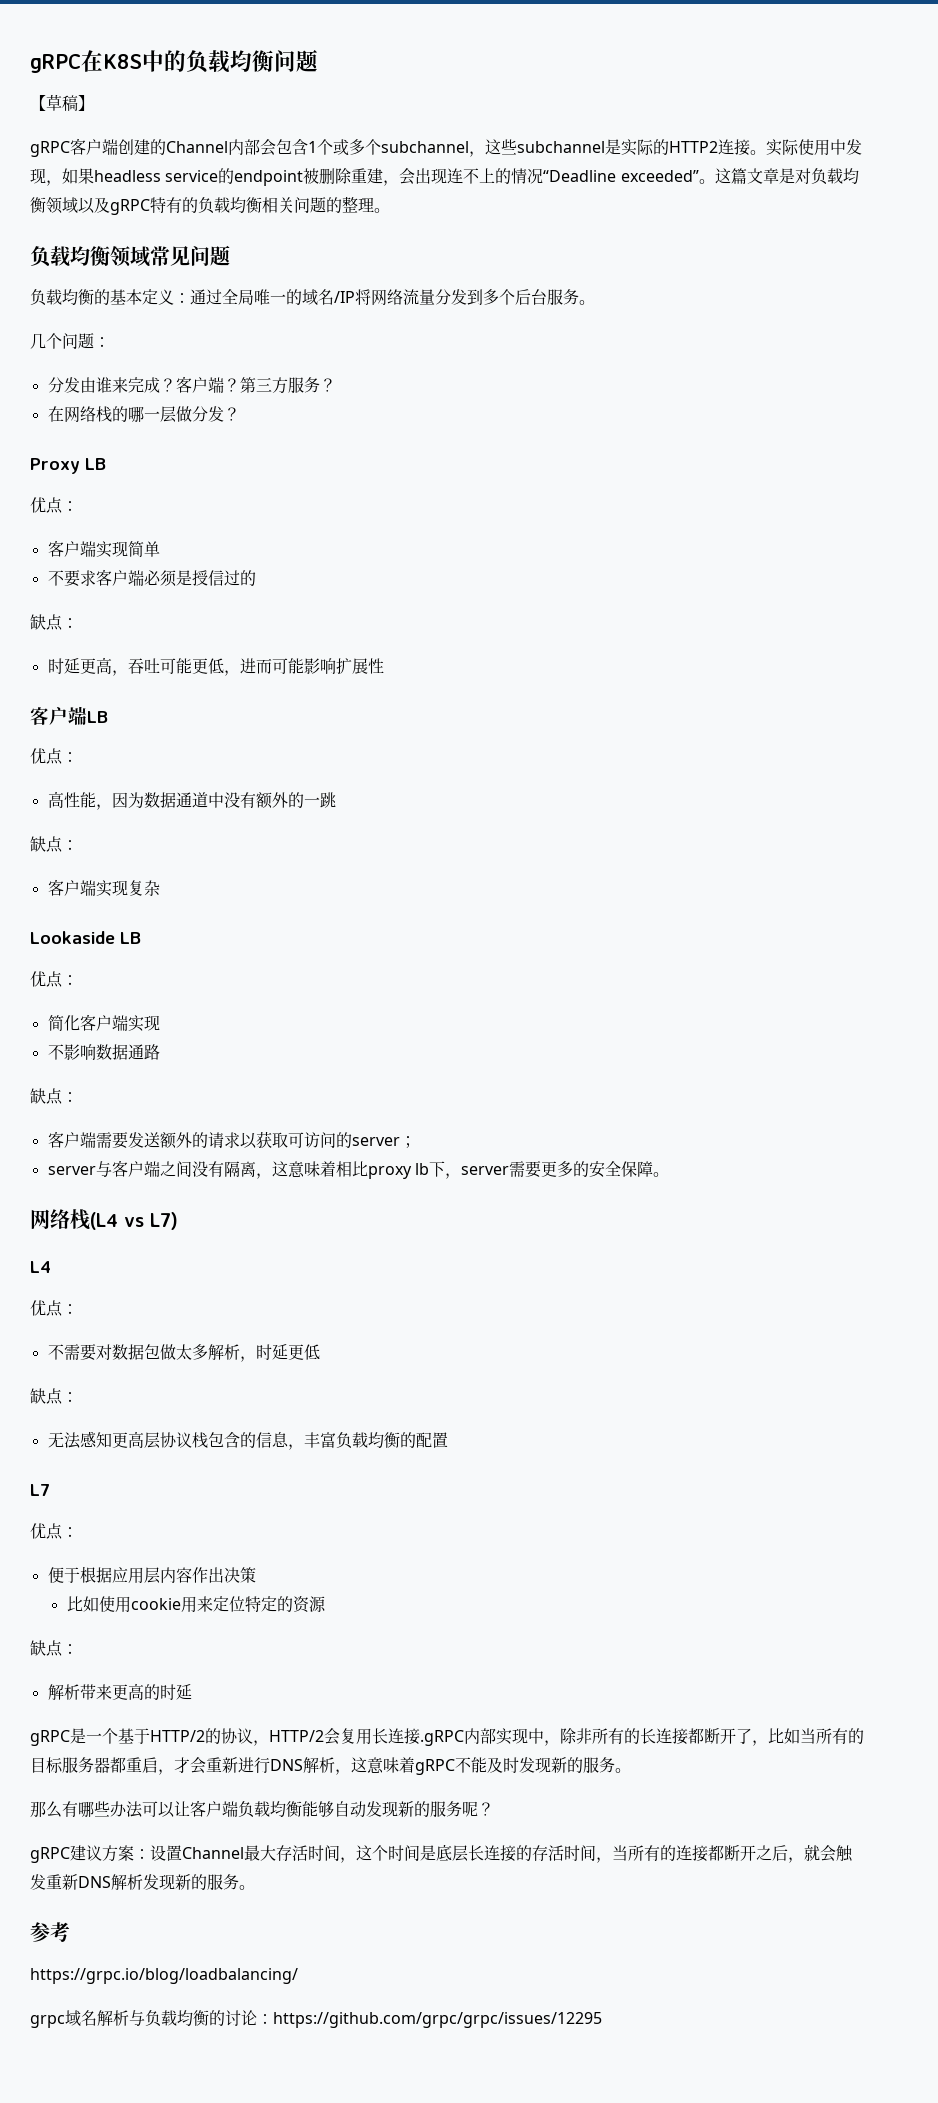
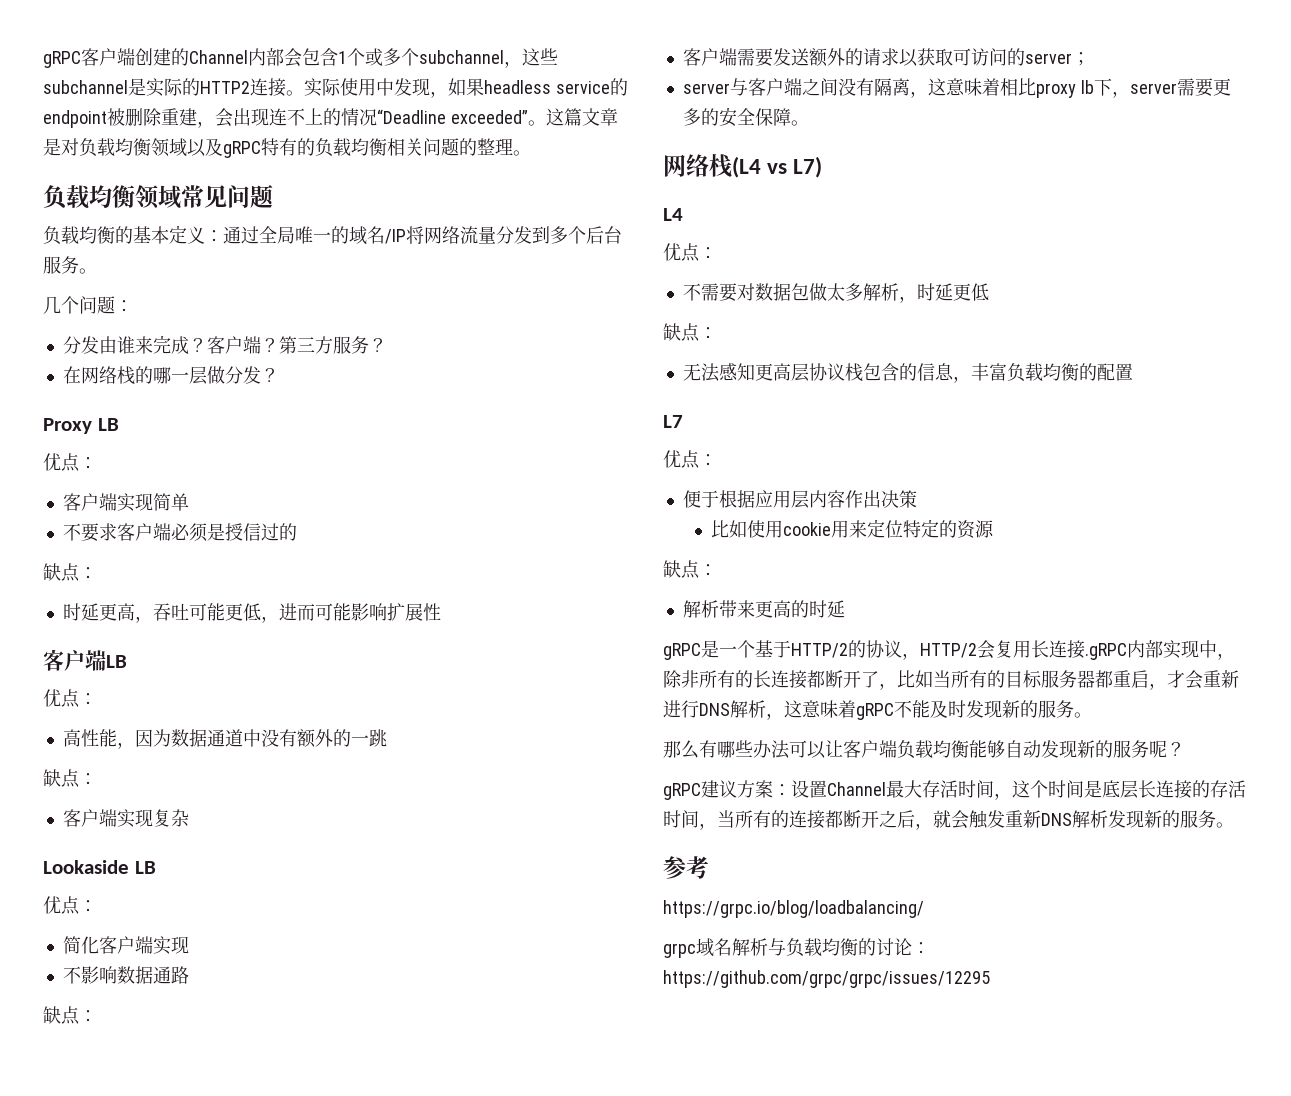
- gRPC在K8S中的负载均衡问题
- 【草稿】

